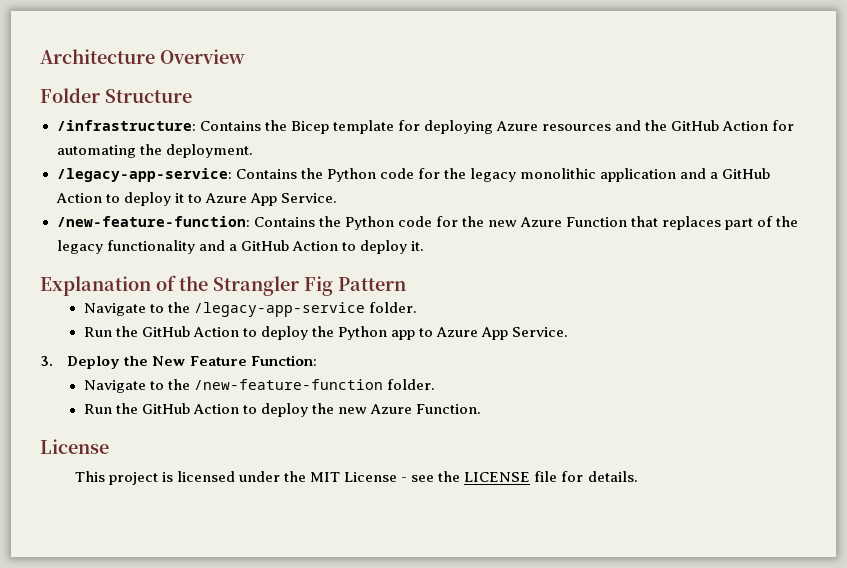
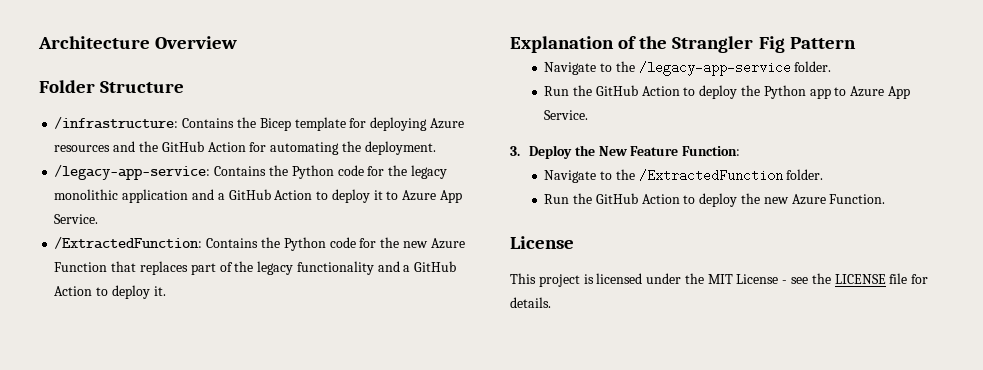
- /new-feature-function: Contains the Python code for the new Azure Function that replaces part of the legacy functionality and a GitHub Action to deploy it.
+ /ExtractedFunction: Contains the Python code for the new Azure Function that replaces part of the legacy functionality and a GitHub Action to deploy it.
- Navigate to the /new-feature-function folder.
+ Navigate to the /ExtractedFunction folder.

